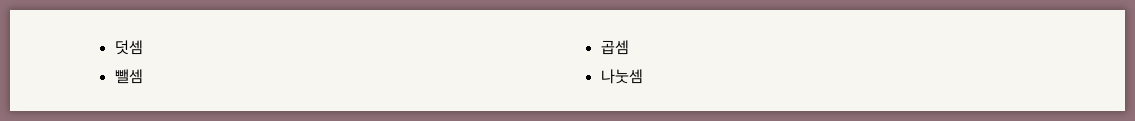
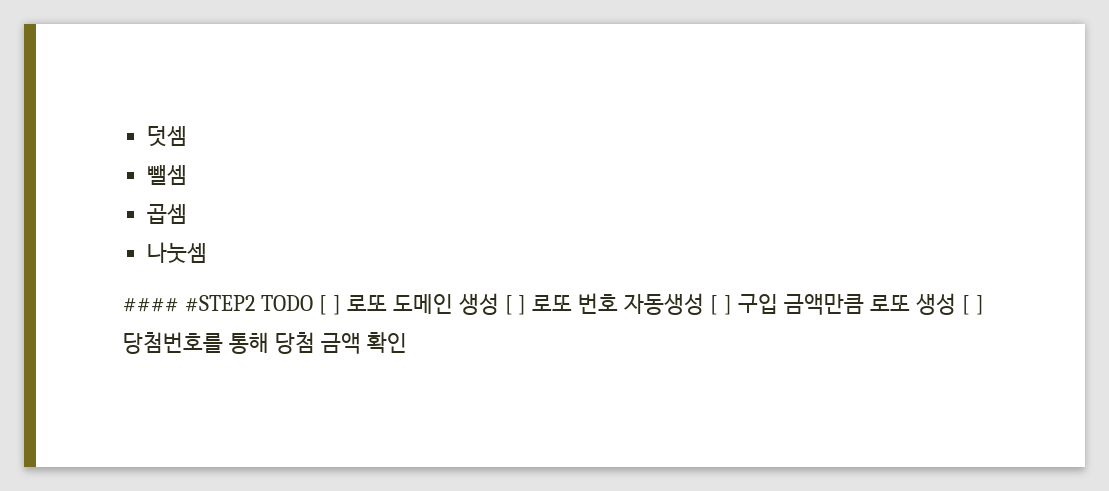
+ #### #STEP2 TODO [ ] 로또 도메인 생성 [ ] 로또 번호 자동생성 [ ] 구입 금액만큼 로또 생성 [ ] 당첨번호를 통해 당첨 금액 확인

